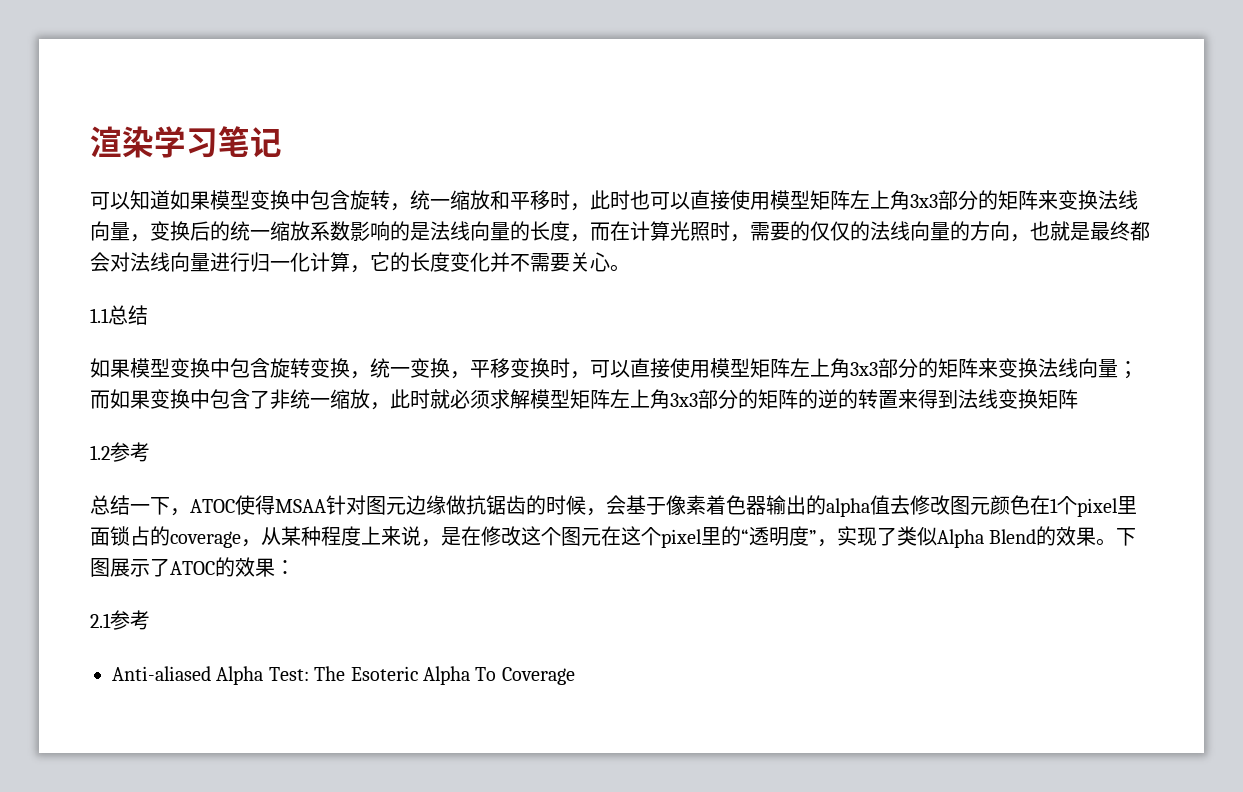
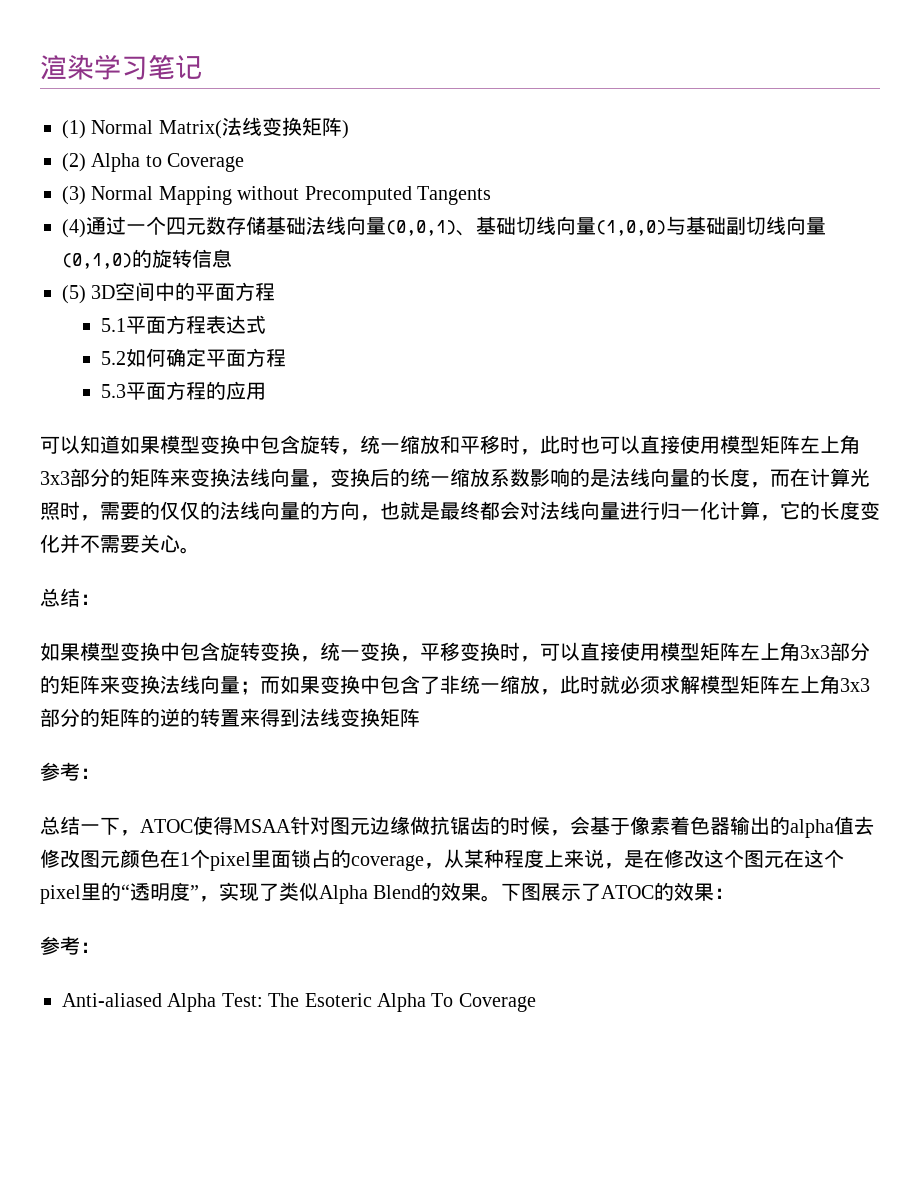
+ (1) Normal Matrix(法线变换矩阵)
+ (2) Alpha to Coverage
+ (3) Normal Mapping without Precomputed Tangents
+ (4)通过一个四元数存储基础法线向量(0,0,1)、基础切线向量(1,0,0)与基础副切线向量(0,1,0)的旋转信息
+ (5) 3D空间中的平面方程
+ 5.1平面方程表达式
+ 5.2如何确定平面方程
+ 5.3平面方程的应用
- 1.1总结
+ 总结：
  如果模型变换中包含旋转变换，统一变换，平移变换时，可以直接使用模型矩阵左上角3x3部分的矩阵来变换法线向量；而如果变换中包含了非统一缩放，此时就必须求解模型矩阵左上角3x3部分的矩阵的逆的转置来得到法线变换矩阵
- 1.2参考
+ 参考：
  下图展示了ATOC的效果：
- 2.1参考
+ 参考：

